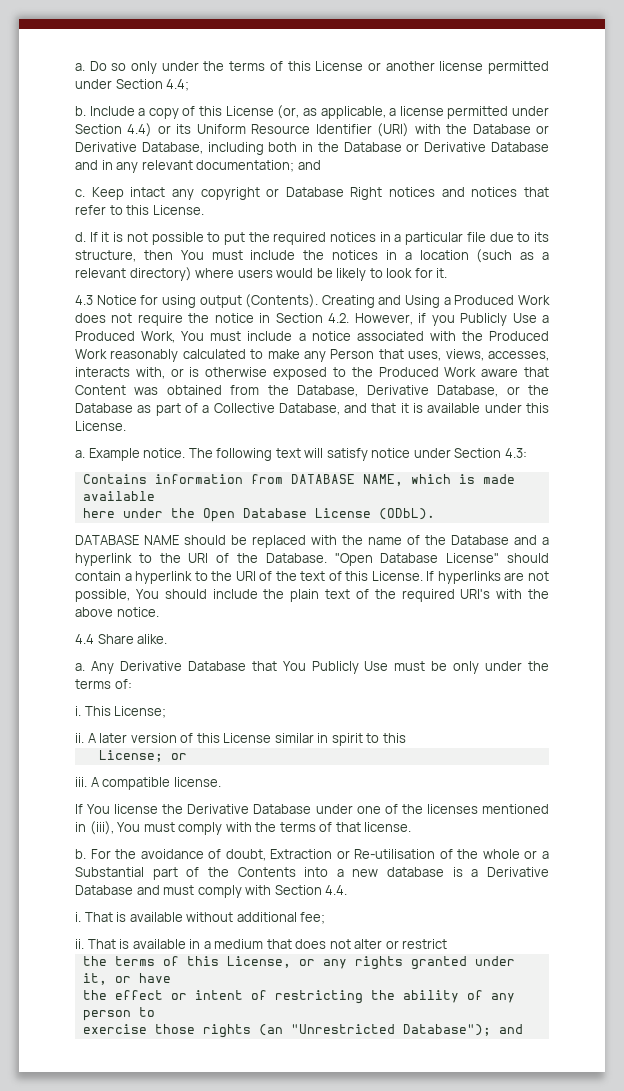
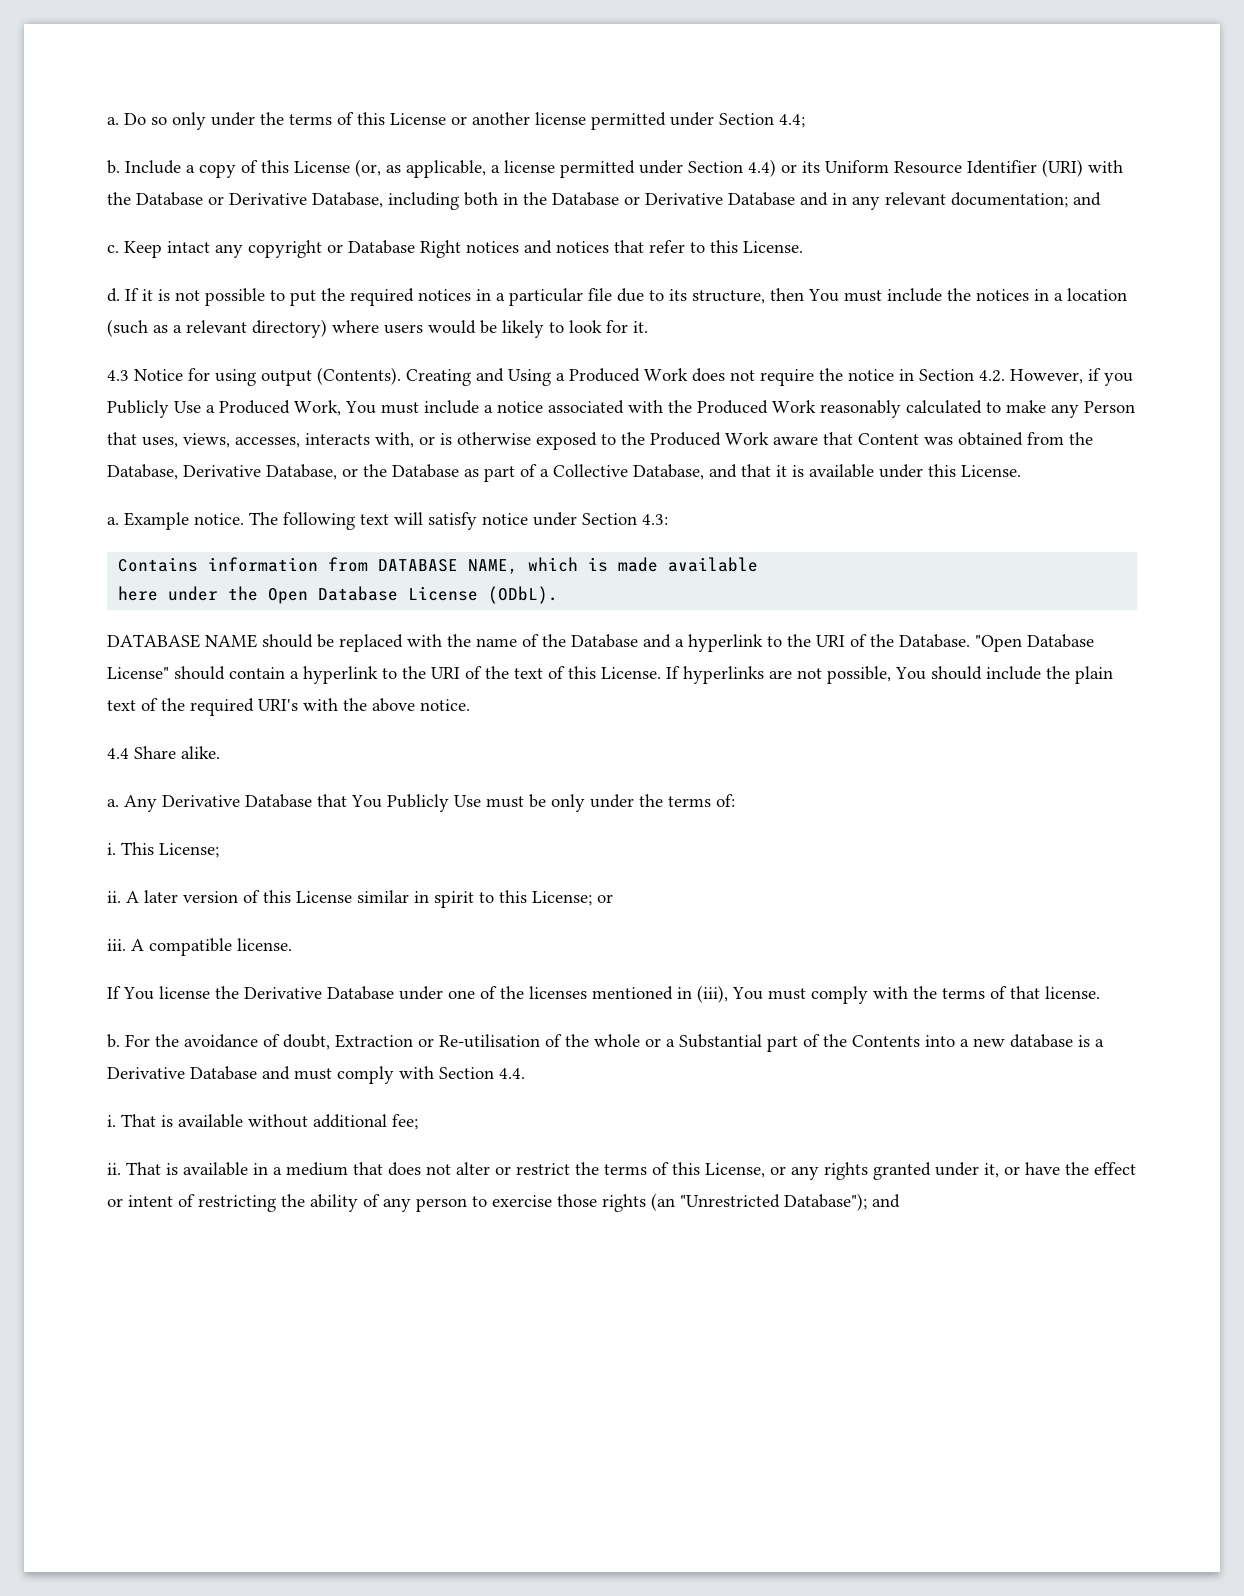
- A later version of this License similar in spirit to this
- License; or
+ A later version of this License similar in spirit to this License; or
- That is available in a medium that does not alter or restrict
- the terms of this License, or any rights granted under it, or have
- the effect or intent of restricting the ability of any person to
- exercise those rights (an "Unrestricted Database"); and
+ That is available in a medium that does not alter or restrict the terms of this License, or any rights granted under it, or have the effect or intent of restricting the ability of any person to exercise those rights (an "Unrestricted Database"); and

